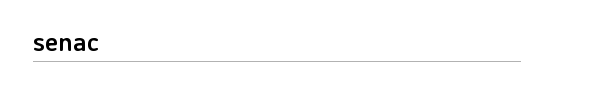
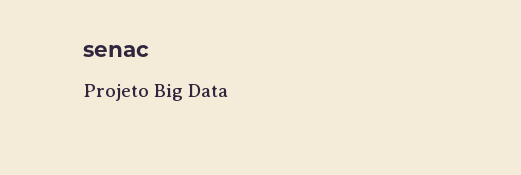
+ Projeto Big Data

